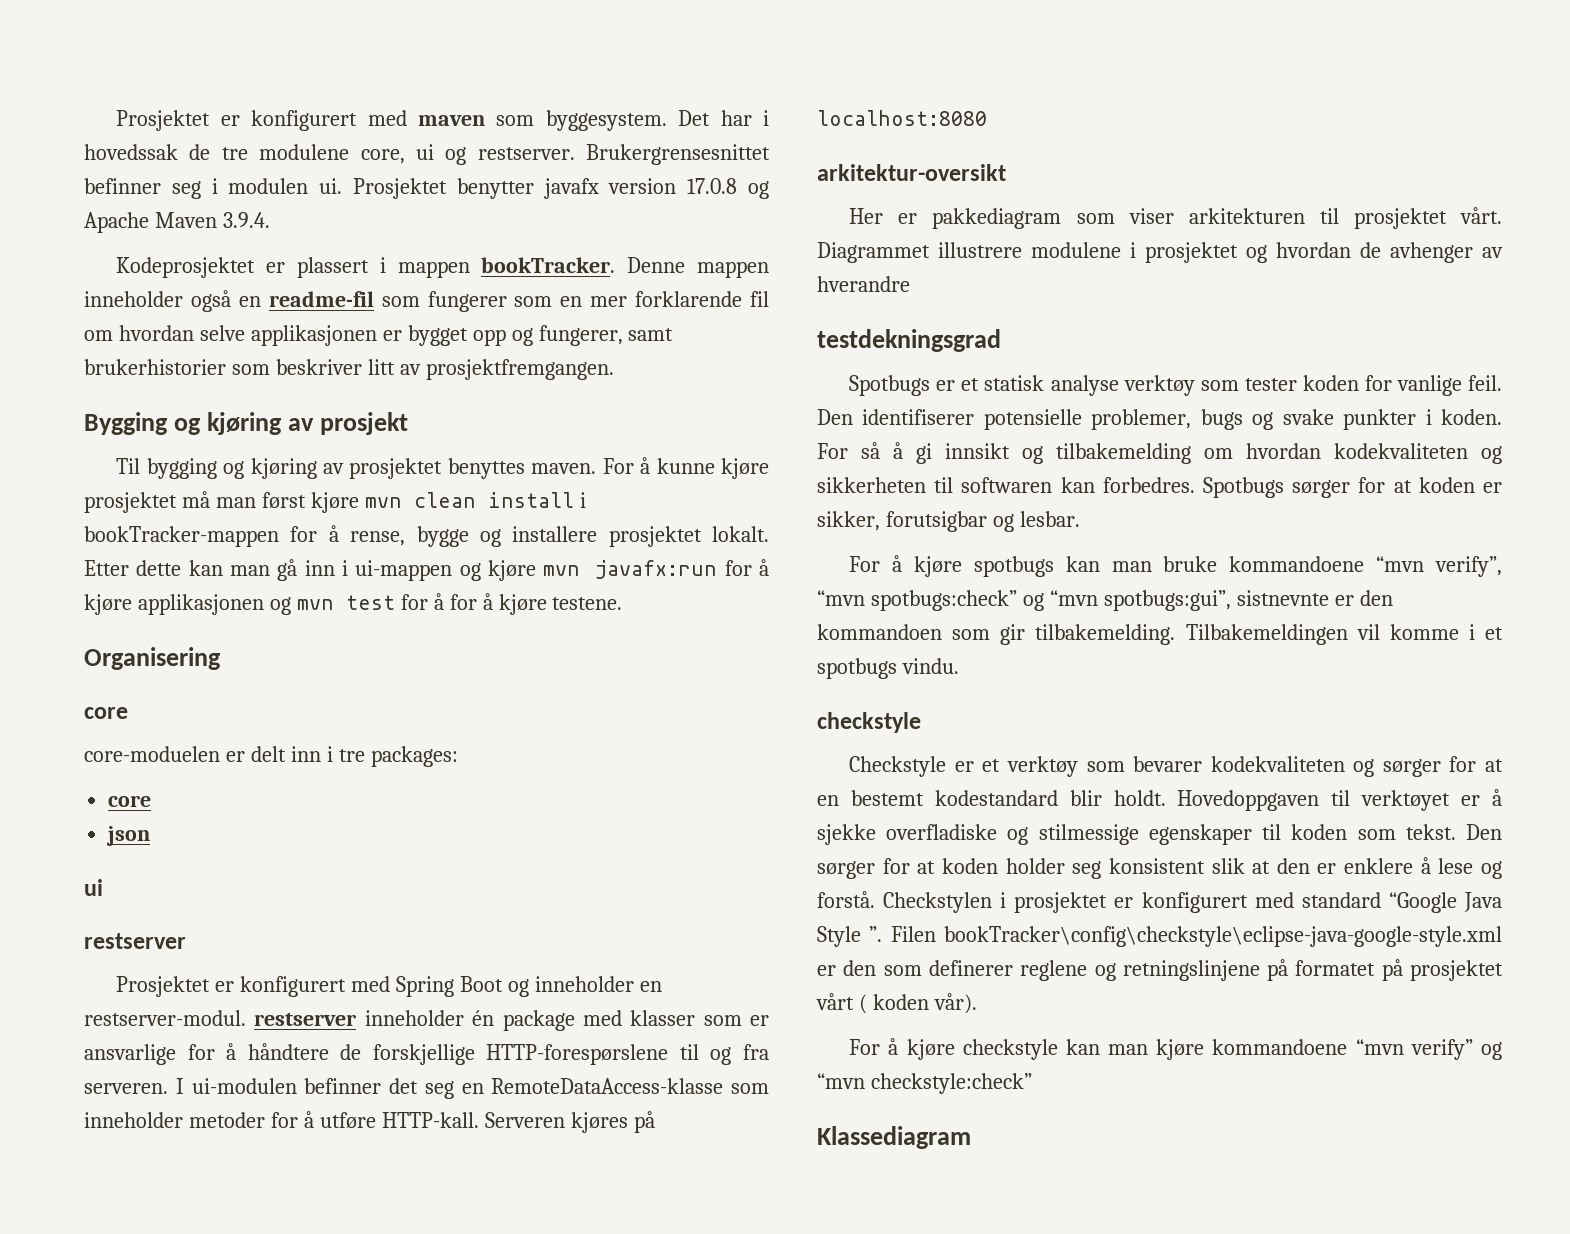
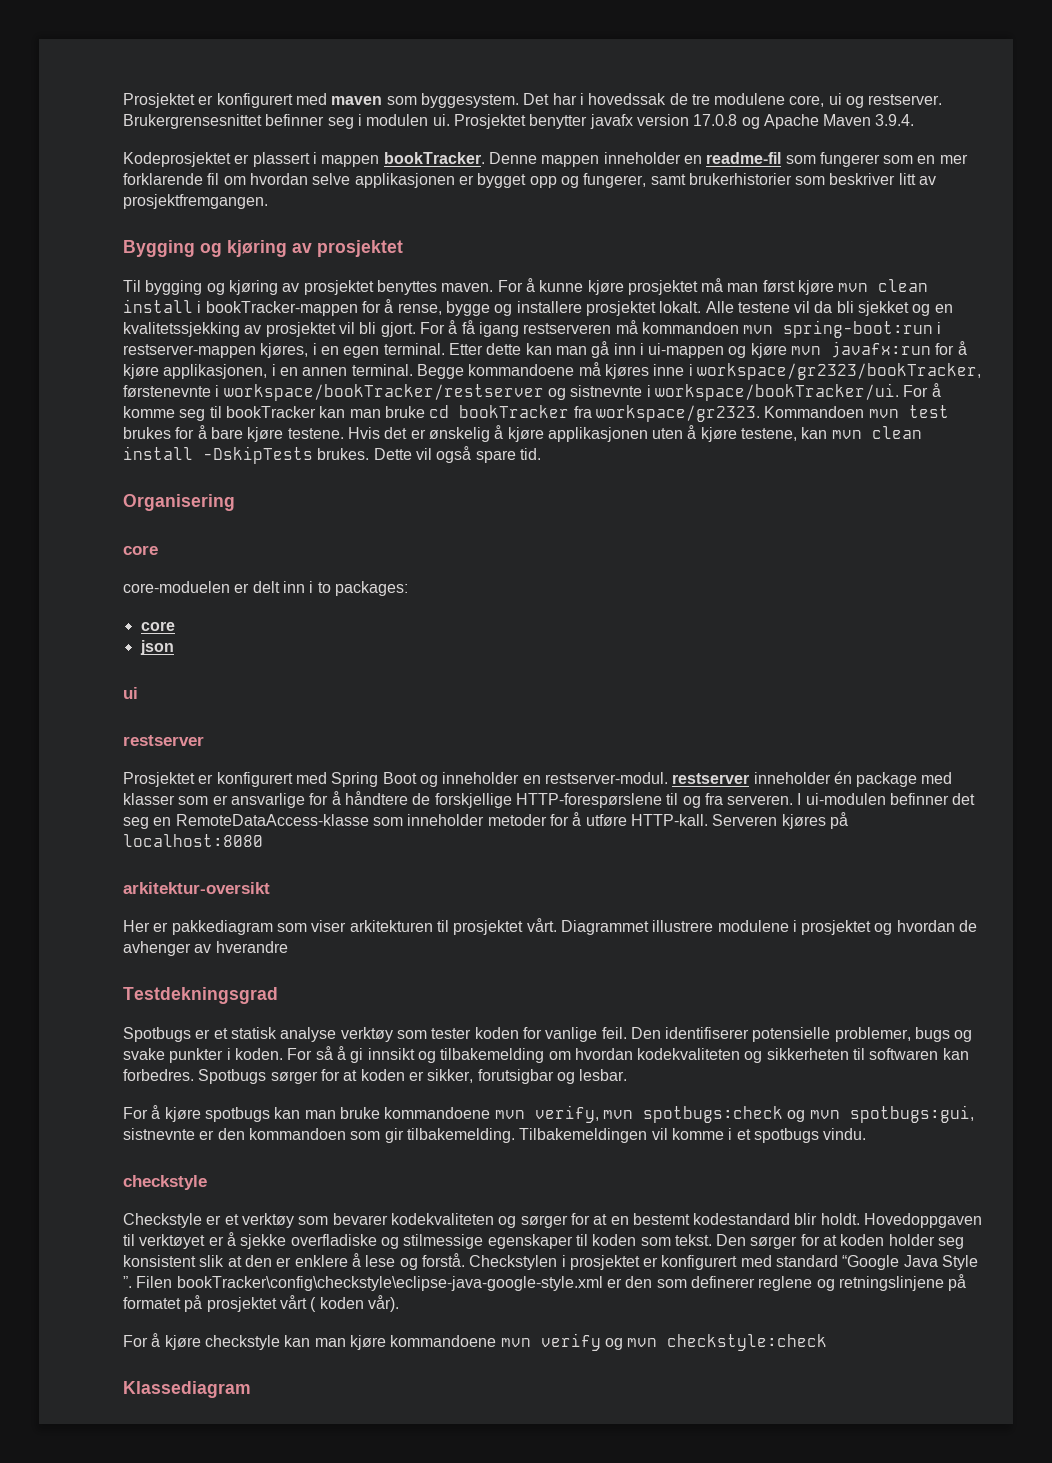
- Denne mappen inneholder også en readme-fil som fungerer som en mer forklarende fil om hvordan selve applikasjonen er bygget opp og fungerer, samt brukerhistorier som beskriver litt av prosjektfremgangen.
+ Denne mappen inneholder en readme-fil som fungerer som en mer forklarende fil om hvordan selve applikasjonen er bygget opp og fungerer, samt brukerhistorier som beskriver litt av prosjektfremgangen.
- Bygging og kjøring av prosjekt
+ Bygging og kjøring av prosjektet
+ Alle testene vil da bli sjekket og en kvalitetssjekking av prosjektet vil bli gjort. For å få igang restserveren må kommandoen mvn spring-boot:run i restserver-mappen kjøres, i en egen terminal.
- Etter dette kan man gå inn i ui-mappen og kjøre mvn javafx:run for å kjøre applikasjonen og mvn test for å for å kjøre testene.
+ Etter dette kan man gå inn i ui-mappen og kjøre mvn javafx:run for å kjøre applikasjonen, i en annen terminal. Begge kommandoene må kjøres inne i workspace/gr2323/bookTracker, førstenevnte i workspace/bookTracker/restserver og sistnevnte i workspace/bookTracker/ui. For å komme seg til bookTracker kan man bruke cd bookTracker fra workspace/gr2323. Kommandoen mvn test brukes for å bare kjøre testene. Hvis det er ønskelig å kjøre applikasjonen uten å kjøre testene, kan mvn clean install -DskipTests brukes. Dette vil også spare tid.
- core-moduelen er delt inn i tre packages:
+ core-moduelen er delt inn i to packages:
- testdekningsgrad
+ Testdekningsgrad
- For å kjøre spotbugs kan man bruke kommandoene “mvn verify”, “mvn spotbugs:check” og “mvn spotbugs:gui”, sistnevnte er den kommandoen som gir tilbakemelding.
+ For å kjøre spotbugs kan man bruke kommandoene mvn verify, mvn spotbugs:check og mvn spotbugs:gui, sistnevnte er den kommandoen som gir tilbakemelding.
- For å kjøre checkstyle kan man kjøre kommandoene “mvn verify” og “mvn checkstyle:check”
+ For å kjøre checkstyle kan man kjøre kommandoene mvn verify og mvn checkstyle:check

